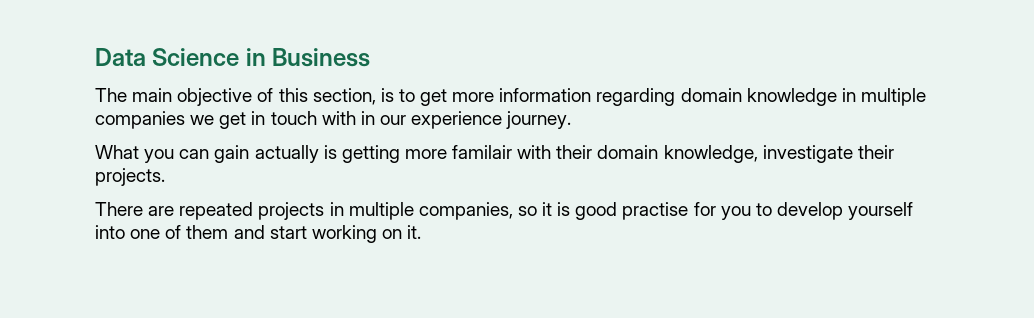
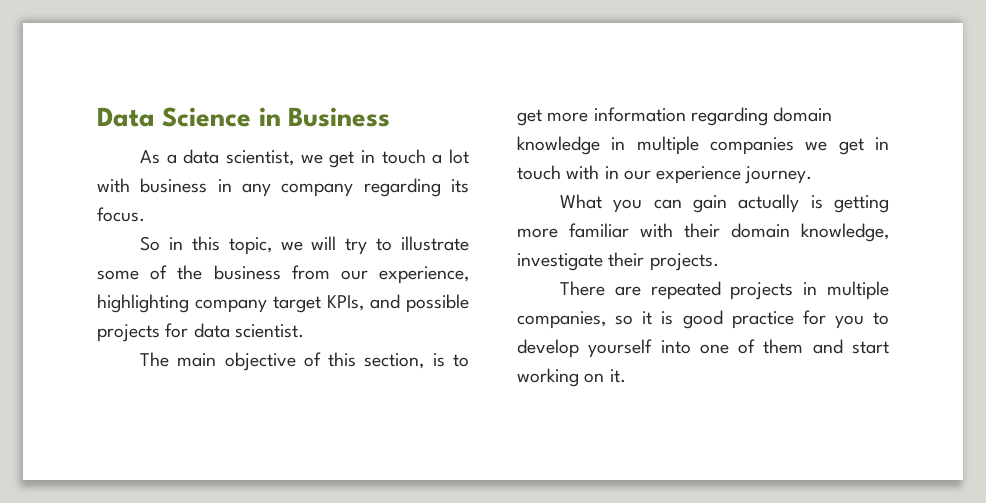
+ As a data scientist, we get in touch a lot with business in any company regarding its focus.
+ So in this topic, we will try to illustrate some of the business from our experience, highlighting company target KPIs, and possible projects for data scientist.
- What you can gain actually is getting more familair with their domain knowledge, investigate their projects.
+ What you can gain actually is getting more familiar with their domain knowledge, investigate their projects.
- There are repeated projects in multiple companies, so it is good practise for you to develop yourself into one of them and start working on it.
+ There are repeated projects in multiple companies, so it is good practice for you to develop yourself into one of them and start working on it.

